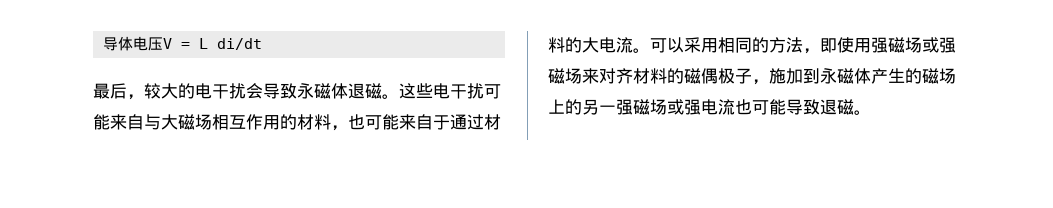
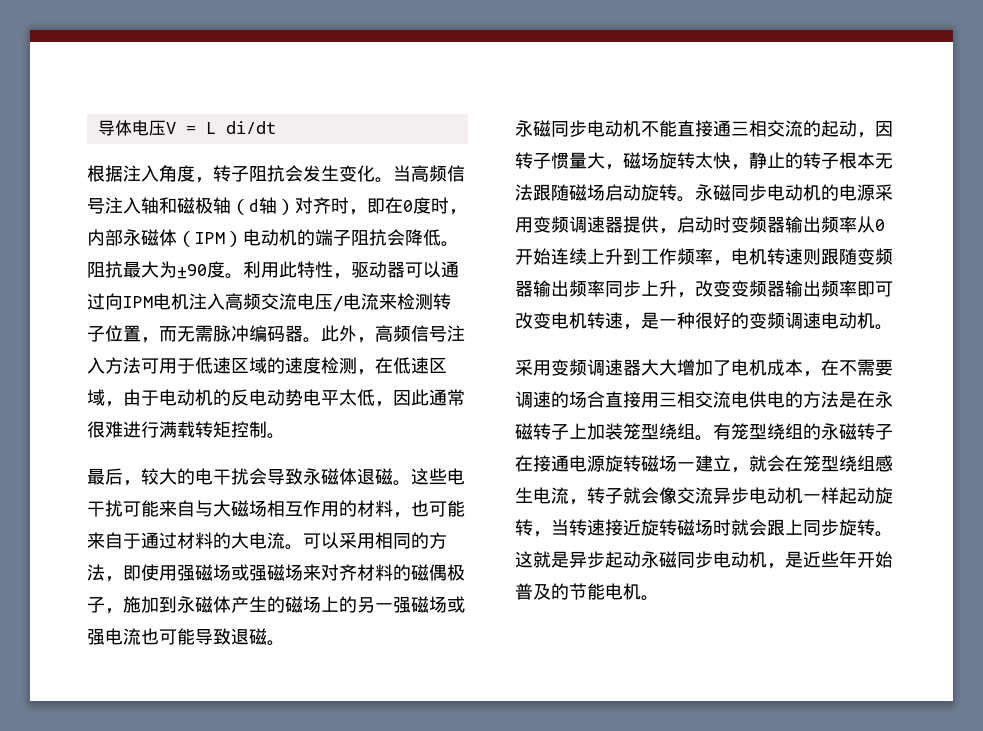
+ 根据注入角度，转子阻抗会发生变化。当高频信号注入轴和磁极轴（d轴）对齐时，即在0度时，内部永磁体（IPM）电动机的端子阻抗会降低。阻抗最大为±90度。利用此特性，驱动器可以通过向IPM电机注入高频交流电压/电流来检测转子位置，而无需脉冲编码器。此外，高频信号注入方法可用于低速区域的速度检测，在低速区域，由于电动机的反电动势电平太低，因此通常很难进行满载转矩控制。
+ 永磁同步电动机不能直接通三相交流的起动，因转子惯量大，磁场旋转太快，静止的转子根本无法跟随磁场启动旋转。永磁同步电动机的电源采用变频调速器提供，启动时变频器输出频率从0开始连续上升到工作频率，电机转速则跟随变频器输出频率同步上升，改变变频器输出频率即可改变电机转速，是一种很好的变频调速电动机。
+ 采用变频调速器大大增加了电机成本，在不需要调速的场合直接用三相交流电供电的方法是在永磁转子上加装笼型绕组。有笼型绕组的永磁转子在接通电源旋转磁场一建立，就会在笼型绕组感生电流，转子就会像交流异步电动机一样起动旋转，当转速接近旋转磁场时就会跟上同步旋转。这就是异步起动永磁同步电动机，是近些年开始普及的节能电机。

